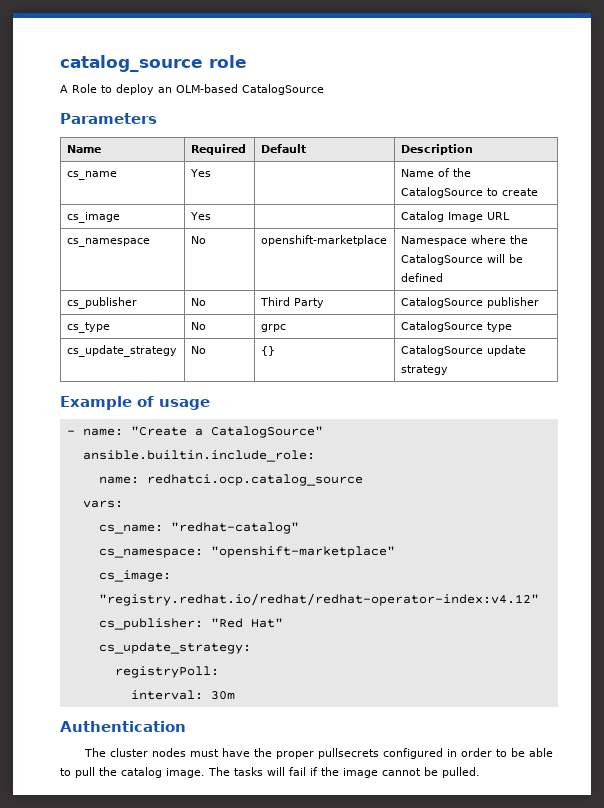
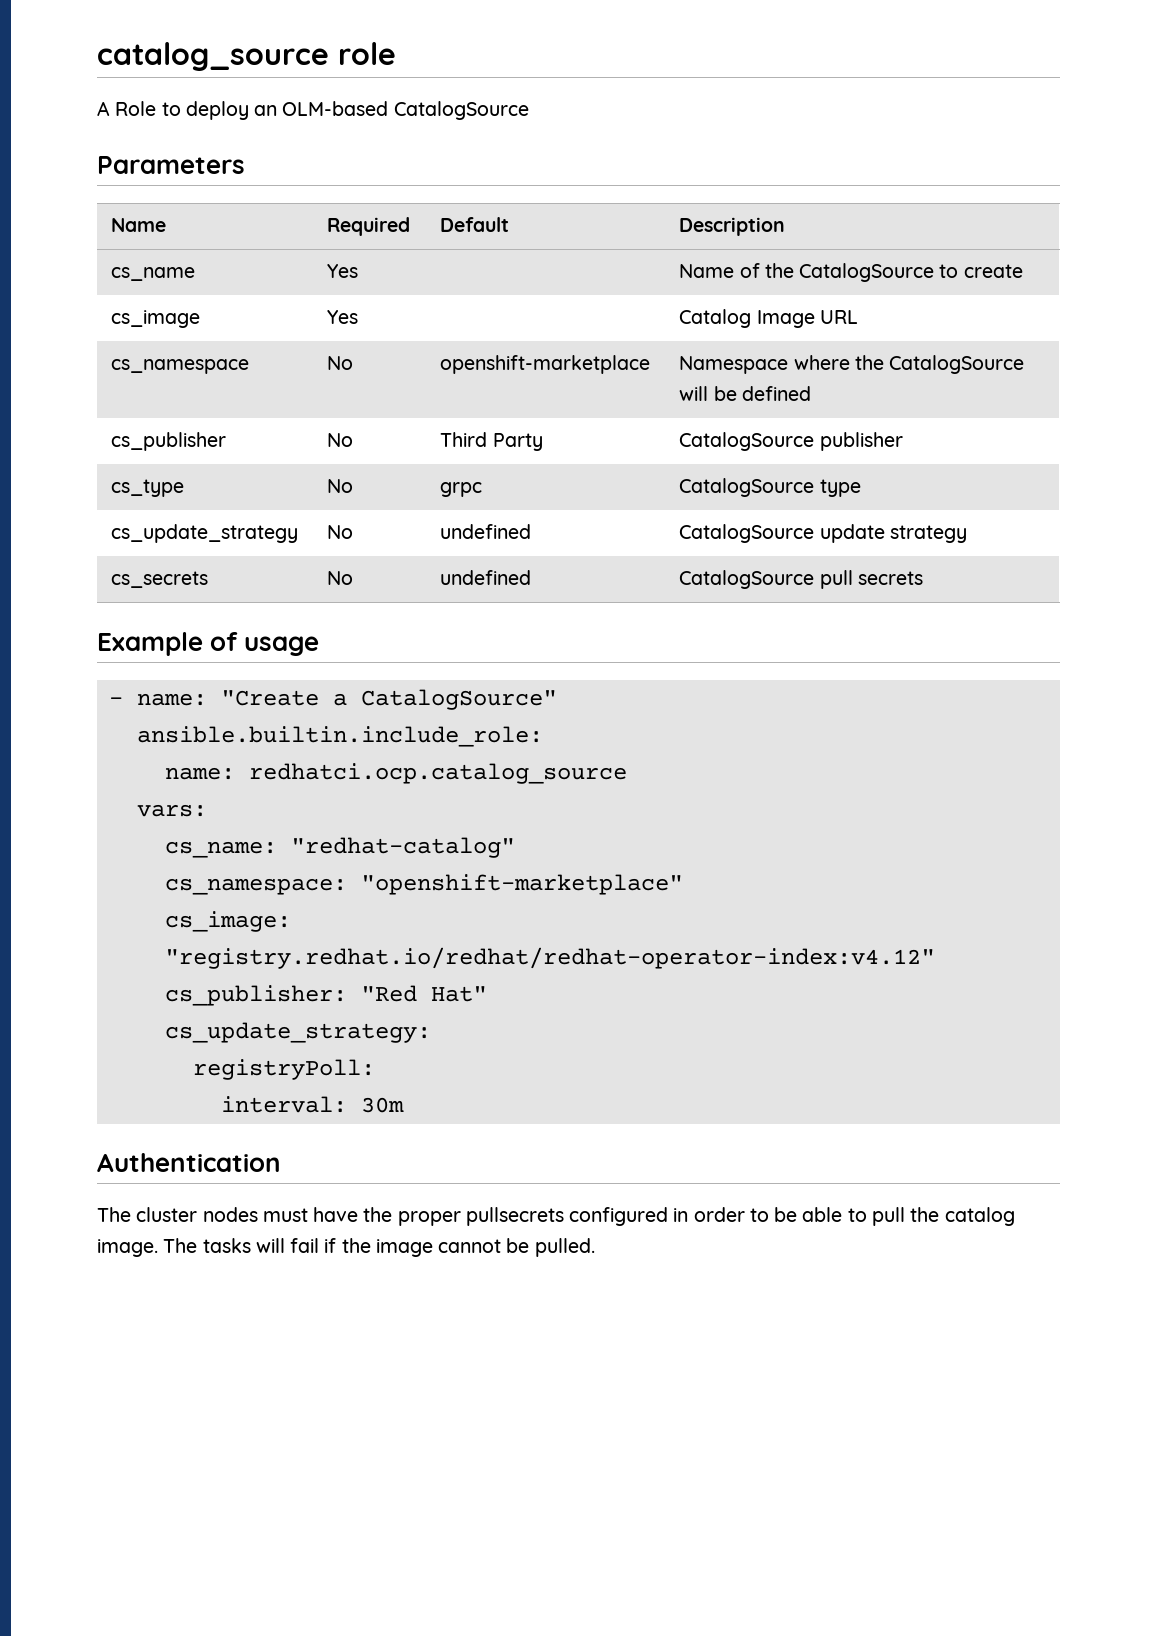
- cs_update_strategy | No | {} | CatalogSource update strategy
+ cs_update_strategy | No | undefined | CatalogSource update strategy
+ cs_secrets | No | undefined | CatalogSource pull secrets

